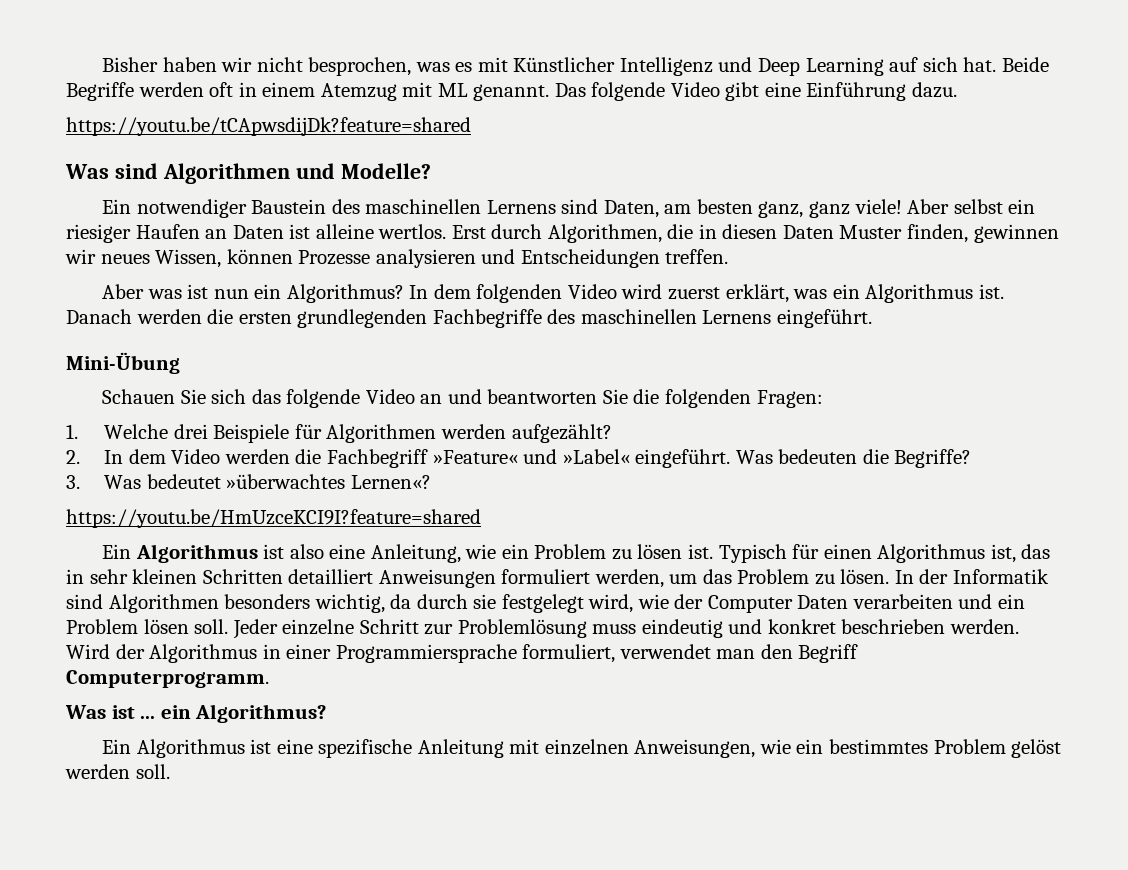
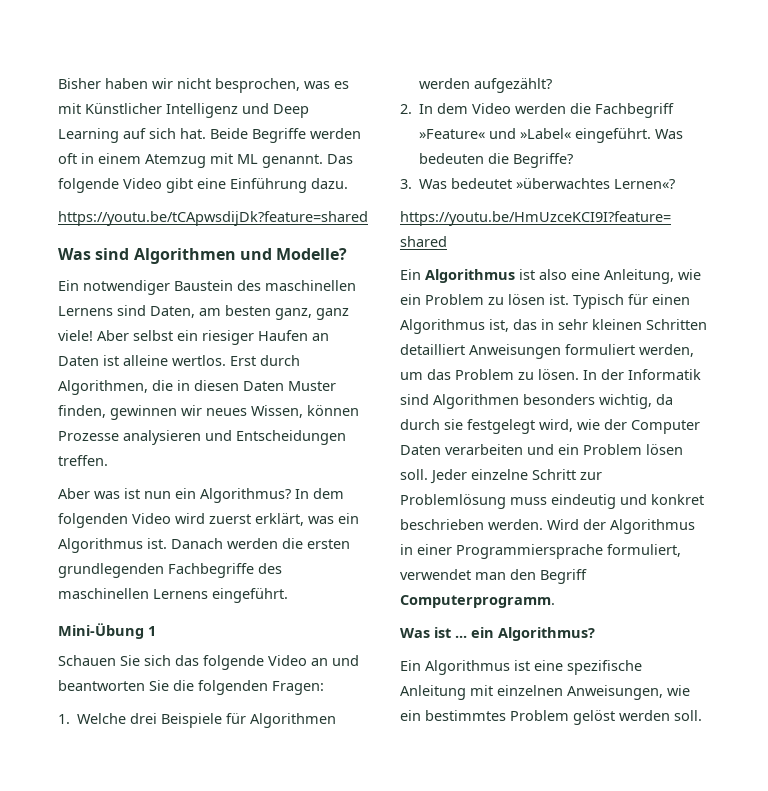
- Mini-Übung
+ Mini-Übung 1

